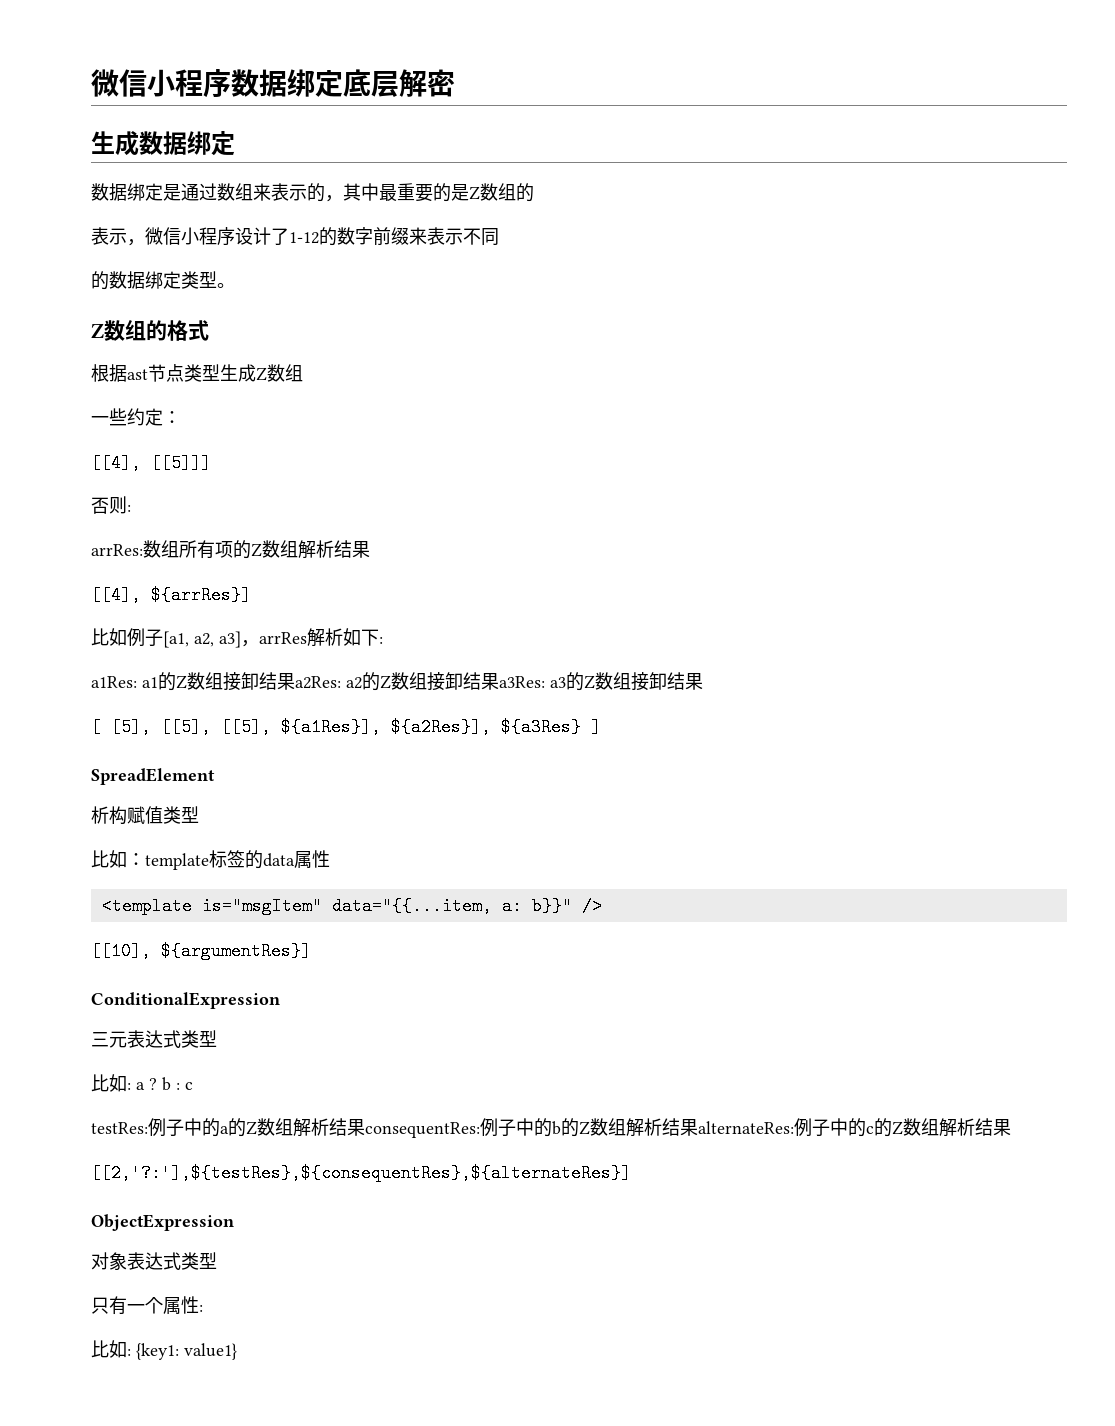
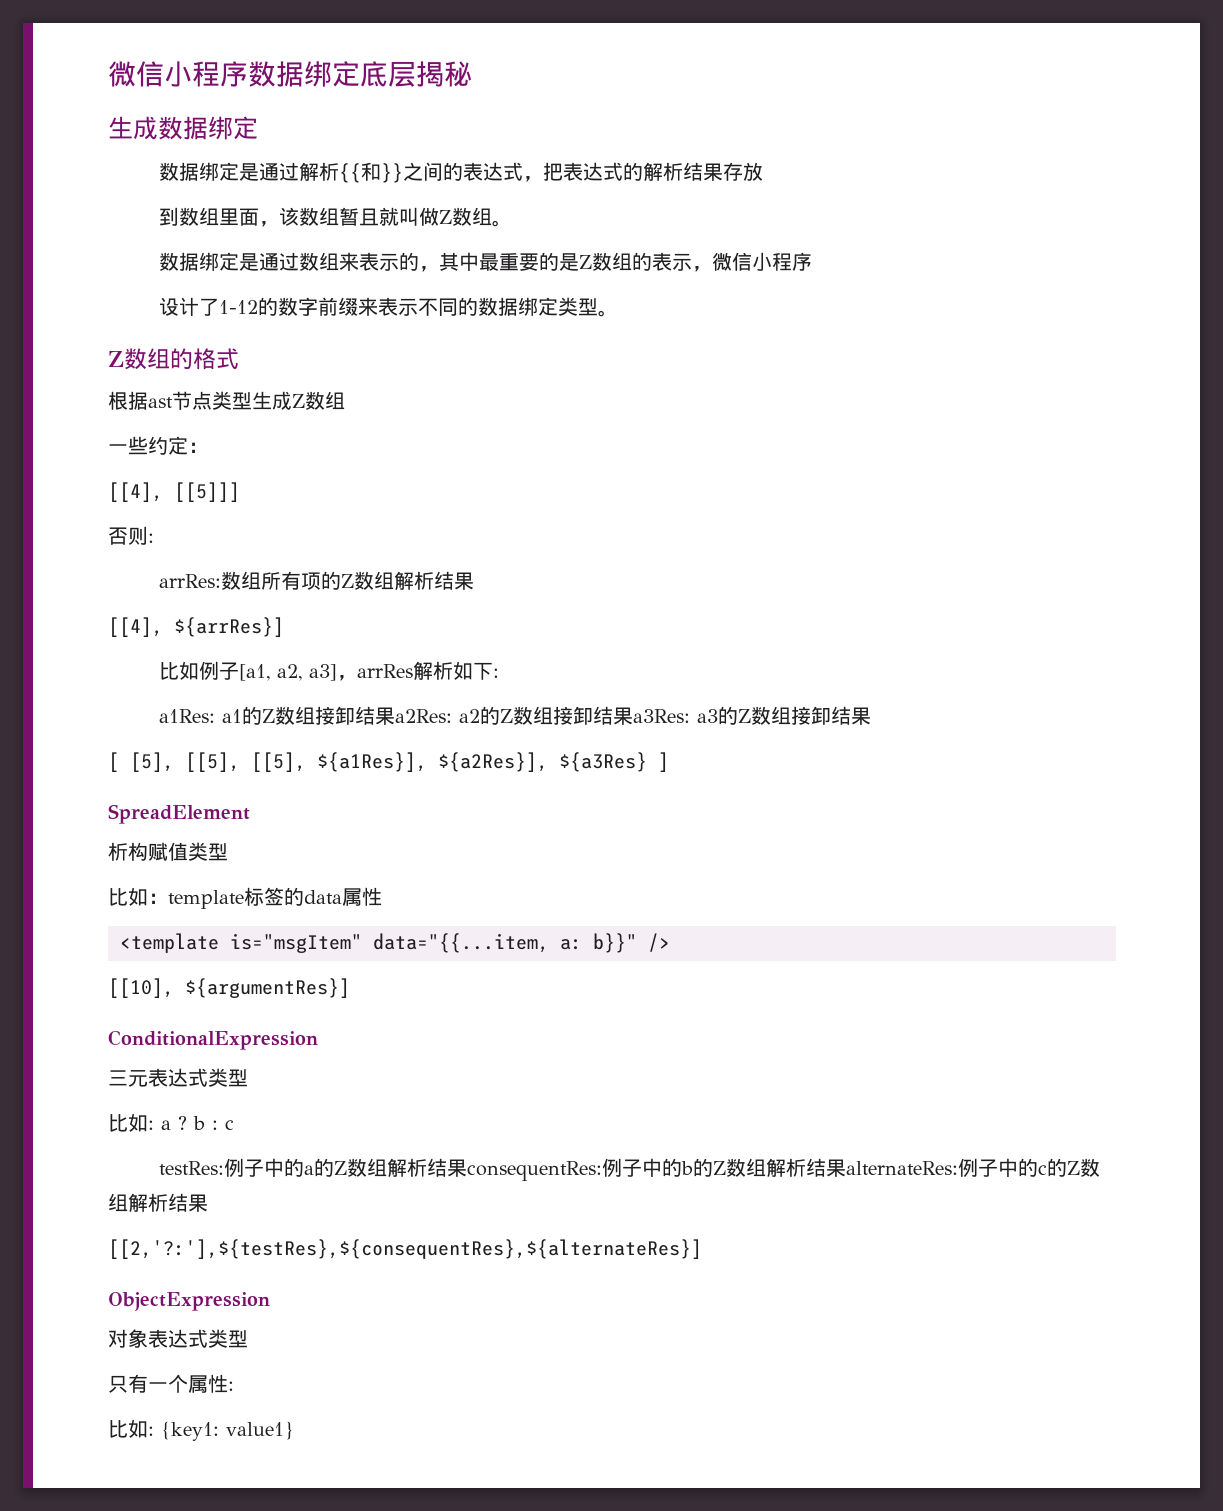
- 微信小程序数据绑定底层解密
+ 微信小程序数据绑定底层揭秘
+ 数据绑定是通过解析{{和}}之间的表达式，把表达式的解析结果存放
+ 到数组里面，该数组暂且就叫做Z数组。
- 数据绑定是通过数组来表示的，其中最重要的是Z数组的
- 表示，微信小程序设计了1-12的数字前缀来表示不同
- 的数据绑定类型。
+ 数据绑定是通过数组来表示的，其中最重要的是Z数组的表示，微信小程序
+ 设计了1-12的数字前缀来表示不同的数据绑定类型。

